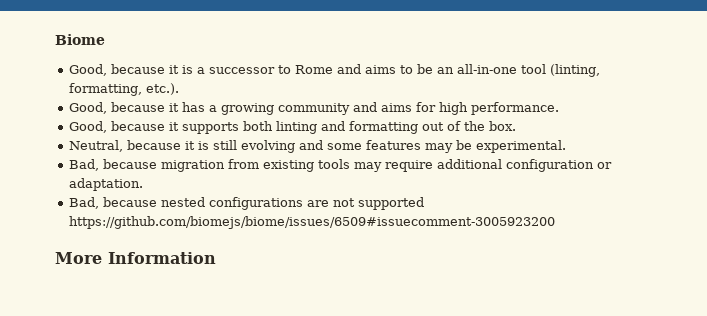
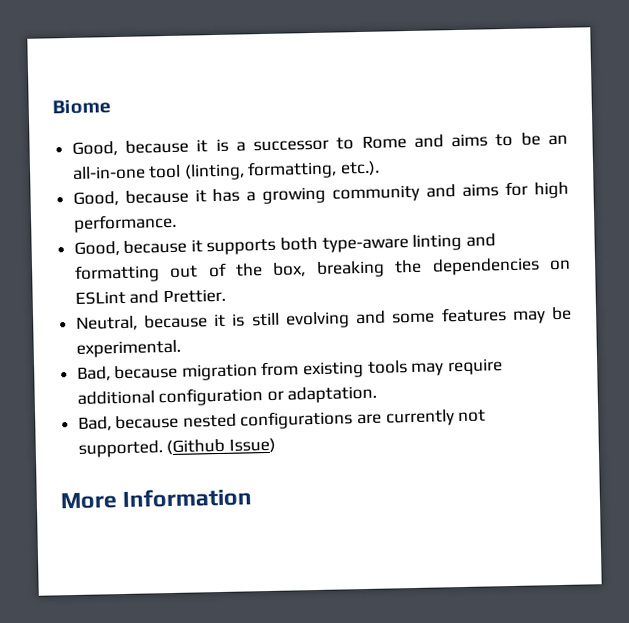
- Good, because it supports both linting and formatting out of the box.
+ Good, because it supports both type-aware linting and formatting out of the box, breaking the dependencies on ESLint and Prettier.
- Bad, because nested configurations are not supported https://github.com/biomejs/biome/issues/6509#issuecomment-3005923200
+ Bad, because nested configurations are currently not supported. (Github Issue)

